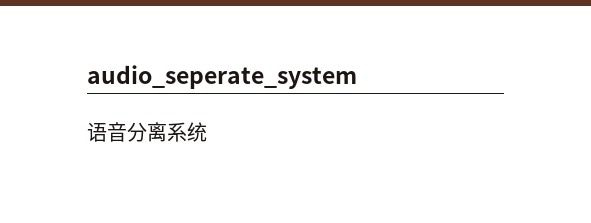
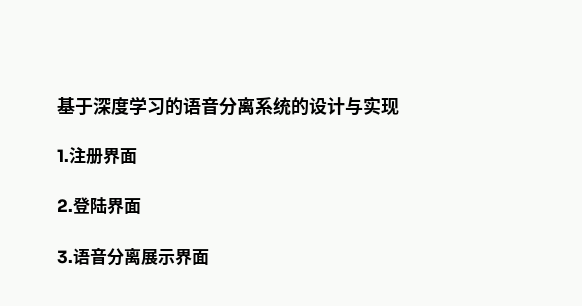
- audio_seperate_system
- 语音分离系统
+ 基于深度学习的语音分离系统的设计与实现
+ 1.注册界面
+ 2.登陆界面
+ 3.语音分离展示界面

